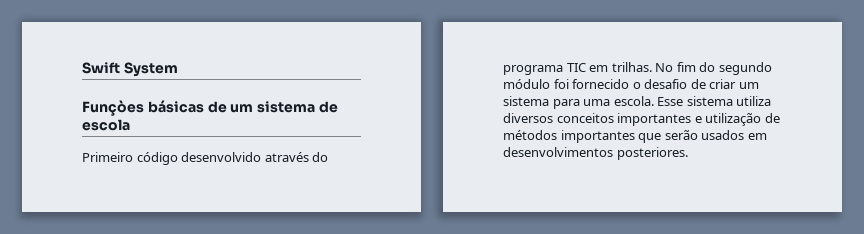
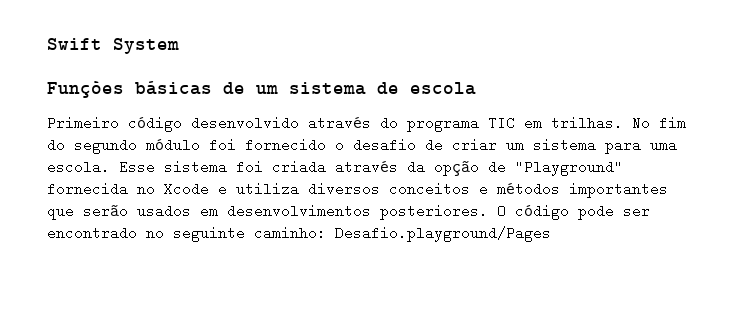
- Esse sistema utiliza diversos conceitos importantes e utilização de métodos importantes que serão usados em desenvolvimentos posteriores.
+ Esse sistema foi criada através da opção de "Playground" fornecida no Xcode e utiliza diversos conceitos e métodos importantes que serão usados em desenvolvimentos posteriores.
+ O código pode ser encontrado no seguinte caminho: Desafio.playground/Pages

